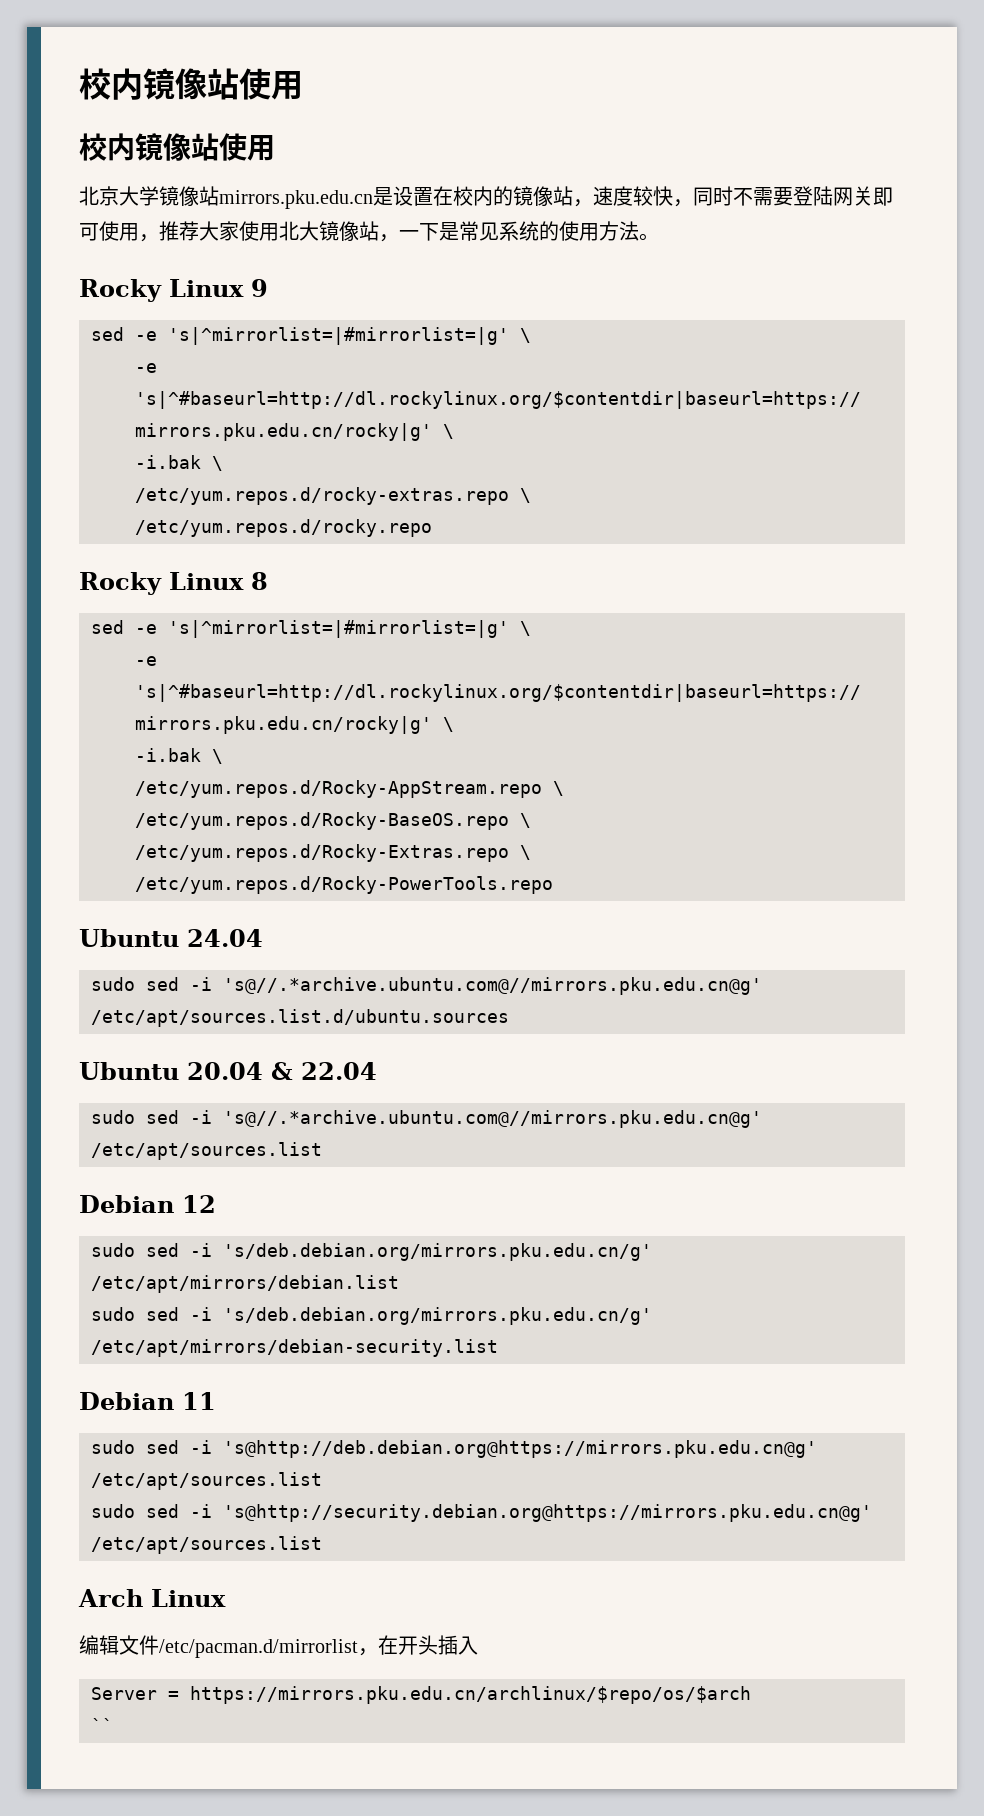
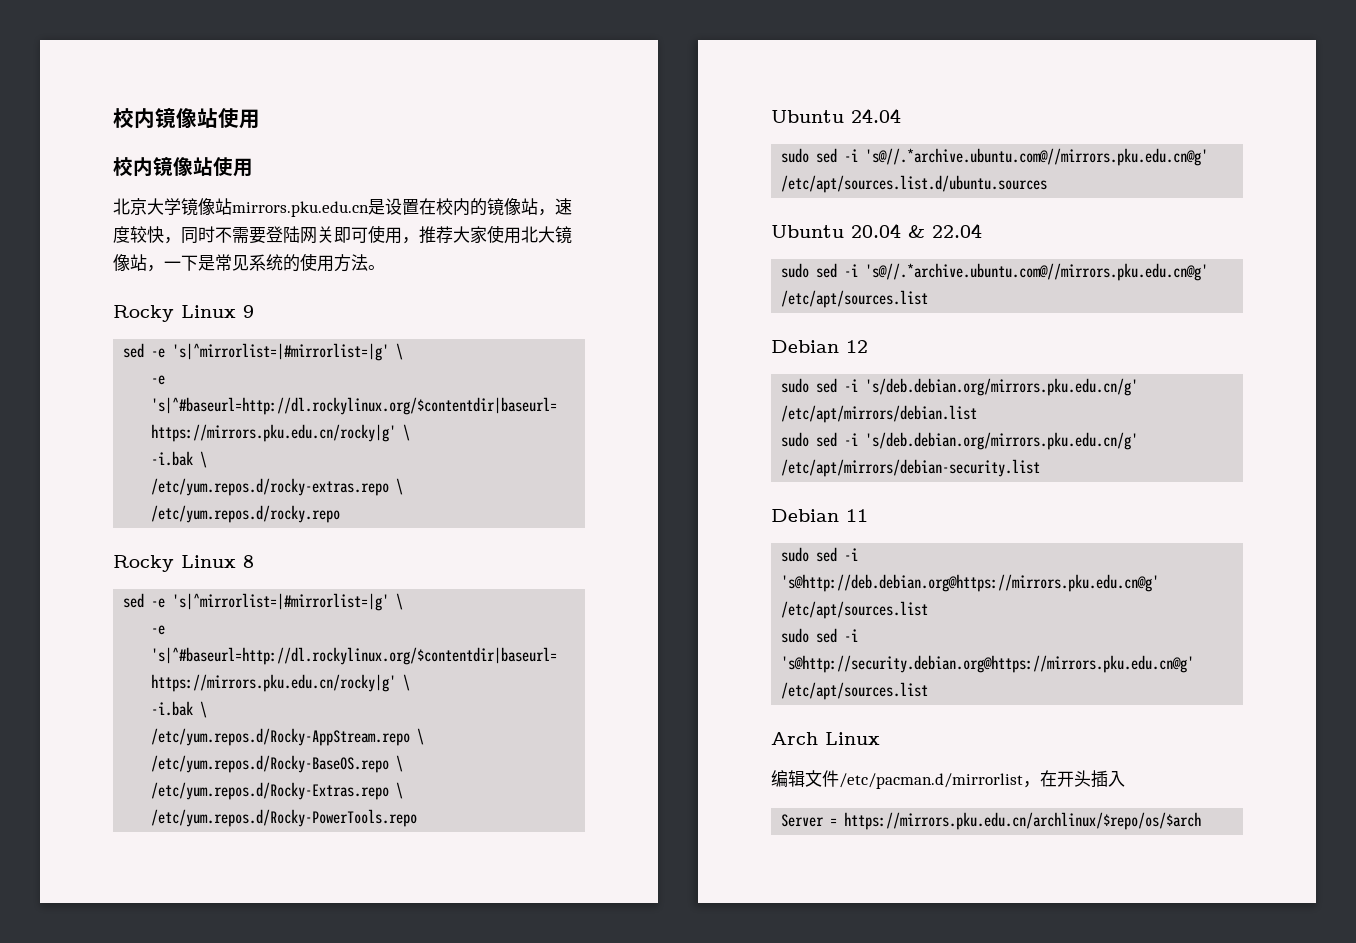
- ``

